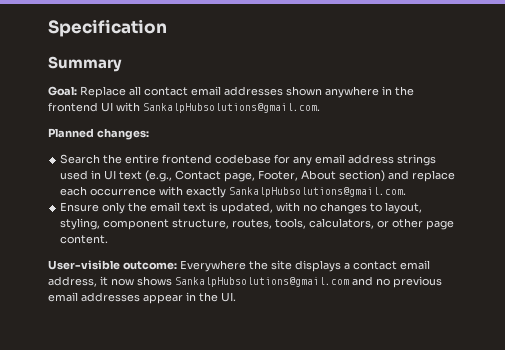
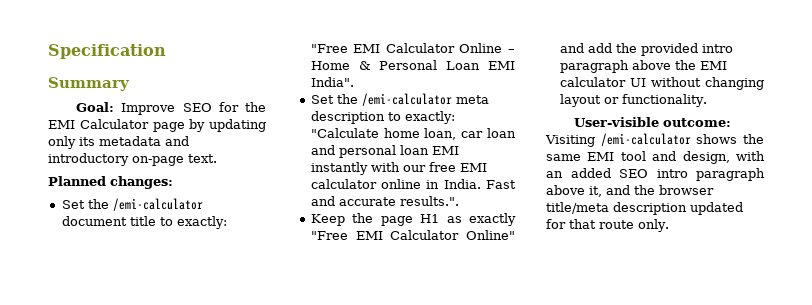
- Goal: Replace all contact email addresses shown anywhere in the frontend UI with SankalpHubsolutions@gmail.com.
+ Goal: Improve SEO for the EMI Calculator page by updating only its metadata and introductory on-page text.
  Planned changes:
- Search the entire frontend codebase for any email address strings used in UI text (e.g., Contact page, Footer, About section) and replace each occurrence with exactly SankalpHubsolutions@gmail.com.
- Ensure only the email text is updated, with no changes to layout, styling, component structure, routes, tools, calculators, or other page content.
- User-visible outcome: Everywhere the site displays a contact email address, it now shows SankalpHubsolutions@gmail.com and no previous email addresses appear in the UI.
+ Set the /emi-calculator document title to exactly: "Free EMI Calculator Online – Home & Personal Loan EMI India".
+ Set the /emi-calculator meta description to exactly: "Calculate home loan, car loan and personal loan EMI instantly with our free EMI calculator online in India. Fast and accurate results.".
+ Keep the page H1 as exactly "Free EMI Calculator Online" and add the provided intro paragraph above the EMI calculator UI without changing layout or functionality.
+ User-visible outcome: Visiting /emi-calculator shows the same EMI tool and design, with an added SEO intro paragraph above it, and the browser title/meta description updated for that route only.

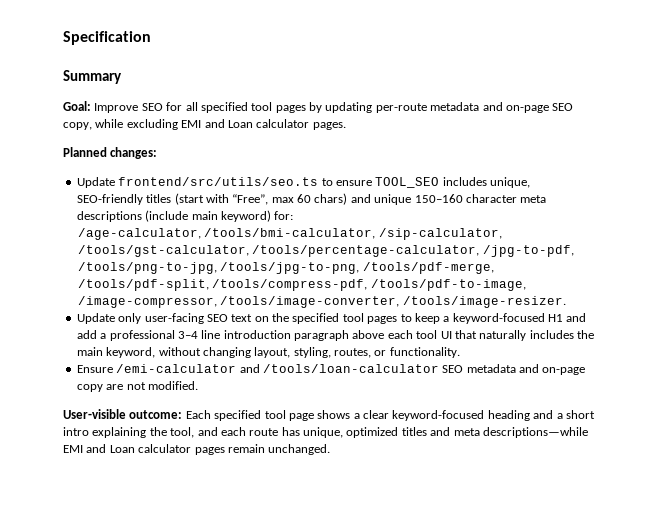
- Goal: Improve SEO for the EMI Calculator page by updating only its metadata and introductory on-page text.
+ Goal: Improve SEO for all specified tool pages by updating per-route metadata and on-page SEO copy, while excluding EMI and Loan calculator pages.
  Planned changes:
- Set the /emi-calculator document title to exactly: "Free EMI Calculator Online – Home & Personal Loan EMI India".
- Set the /emi-calculator meta description to exactly: "Calculate home loan, car loan and personal loan EMI instantly with our free EMI calculator online in India. Fast and accurate results.".
- Keep the page H1 as exactly "Free EMI Calculator Online" and add the provided intro paragraph above the EMI calculator UI without changing layout or functionality.
- User-visible outcome: Visiting /emi-calculator shows the same EMI tool and design, with an added SEO intro paragraph above it, and the browser title/meta description updated for that route only.
+ Update frontend/src/utils/seo.ts to ensure TOOL_SEO includes unique, SEO-friendly titles (start with “Free”, max 60 chars) and unique 150–160 character meta descriptions (include main keyword) for:
+ /age-calculator, /tools/bmi-calculator, /sip-calculator, /tools/gst-calculator, /tools/percentage-calculator, /jpg-to-pdf, /tools/png-to-jpg, /tools/jpg-to-png, /tools/pdf-merge, /tools/pdf-split, /tools/compress-pdf, /tools/pdf-to-image, /image-compressor, /tools/image-converter, /tools/image-resizer.
+ Update only user-facing SEO text on the specified tool pages to keep a keyword-focused H1 and add a professional 3–4 line introduction paragraph above each tool UI that naturally includes the main keyword, without changing layout, styling, routes, or functionality.
+ Ensure /emi-calculator and /tools/loan-calculator SEO metadata and on-page copy are not modified.
+ User-visible outcome: Each specified tool page shows a clear keyword-focused heading and a short intro explaining the tool, and each route has unique, optimized titles and meta descriptions—while EMI and Loan calculator pages remain unchanged.

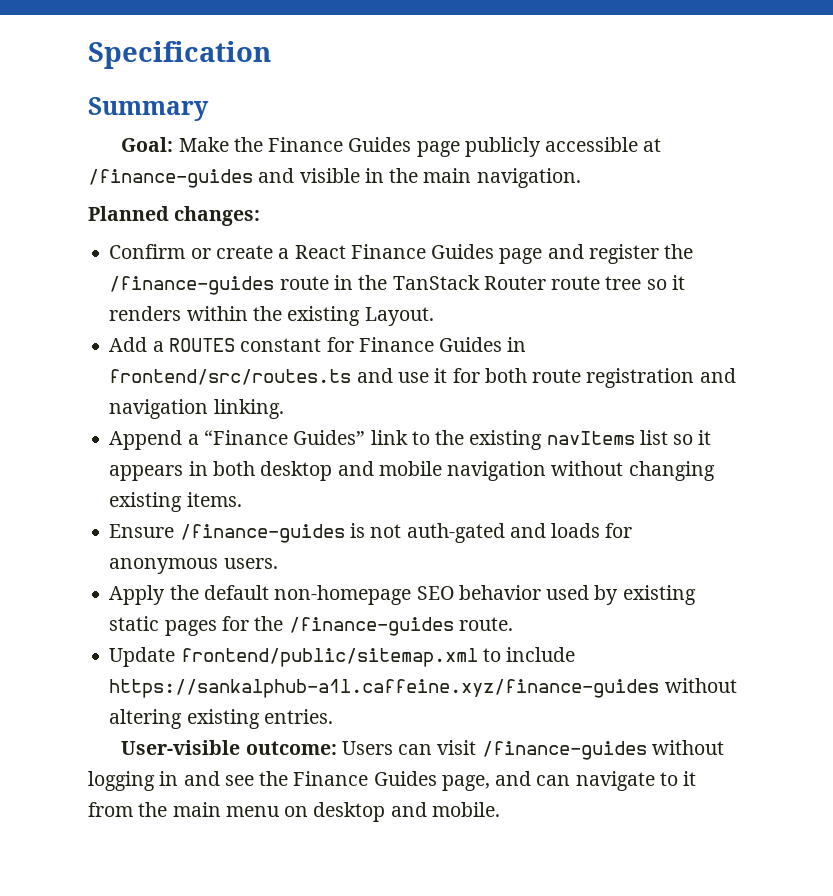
- Goal: Improve SEO for all specified tool pages by updating per-route metadata and on-page SEO copy, while excluding EMI and Loan calculator pages.
+ Goal: Make the Finance Guides page publicly accessible at /finance-guides and visible in the main navigation.
  Planned changes:
- Update frontend/src/utils/seo.ts to ensure TOOL_SEO includes unique, SEO-friendly titles (start with “Free”, max 60 chars) and unique 150–160 character meta descriptions (include main keyword) for:
- /age-calculator, /tools/bmi-calculator, /sip-calculator, /tools/gst-calculator, /tools/percentage-calculator, /jpg-to-pdf, /tools/png-to-jpg, /tools/jpg-to-png, /tools/pdf-merge, /tools/pdf-split, /tools/compress-pdf, /tools/pdf-to-image, /image-compressor, /tools/image-converter, /tools/image-resizer.
- Update only user-facing SEO text on the specified tool pages to keep a keyword-focused H1 and add a professional 3–4 line introduction paragraph above each tool UI that naturally includes the main keyword, without changing layout, styling, routes, or functionality.
- Ensure /emi-calculator and /tools/loan-calculator SEO metadata and on-page copy are not modified.
- User-visible outcome: Each specified tool page shows a clear keyword-focused heading and a short intro explaining the tool, and each route has unique, optimized titles and meta descriptions—while EMI and Loan calculator pages remain unchanged.
+ Confirm or create a React Finance Guides page and register the /finance-guides route in the TanStack Router route tree so it renders within the existing Layout.
+ Add a ROUTES constant for Finance Guides in frontend/src/routes.ts and use it for both route registration and navigation linking.
+ Append a “Finance Guides” link to the existing navItems list so it appears in both desktop and mobile navigation without changing existing items.
+ Ensure /finance-guides is not auth-gated and loads for anonymous users.
+ Apply the default non-homepage SEO behavior used by existing static pages for the /finance-guides route.
+ Update frontend/public/sitemap.xml to include https://sankalphub-a1l.caffeine.xyz/finance-guides without altering existing entries.
+ User-visible outcome: Users can visit /finance-guides without logging in and see the Finance Guides page, and can navigate to it from the main menu on desktop and mobile.

